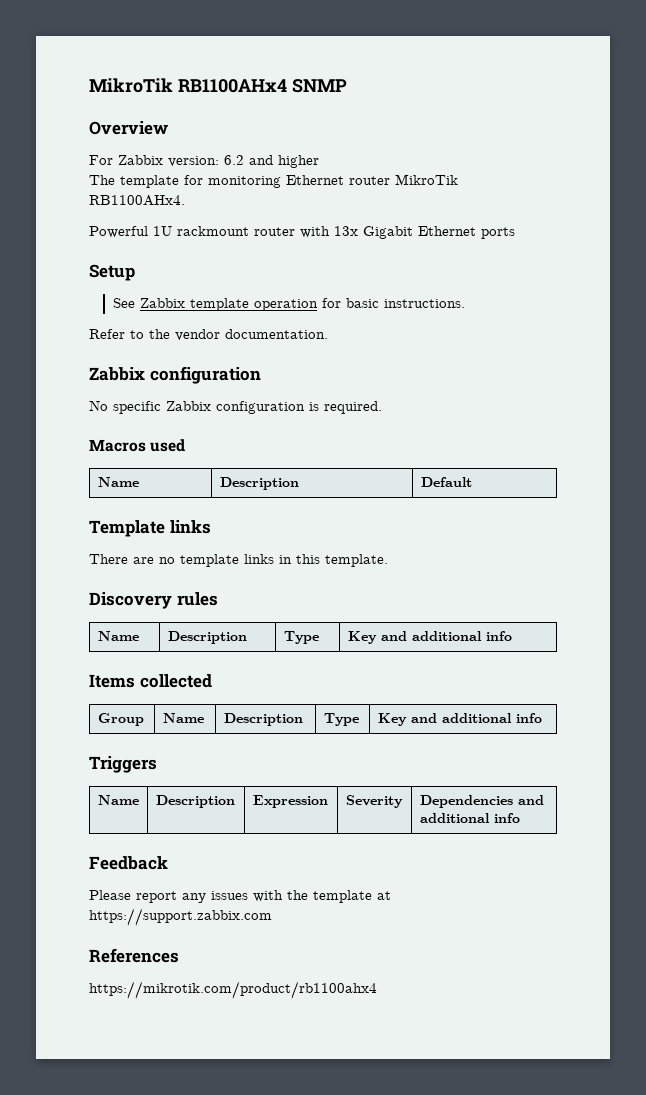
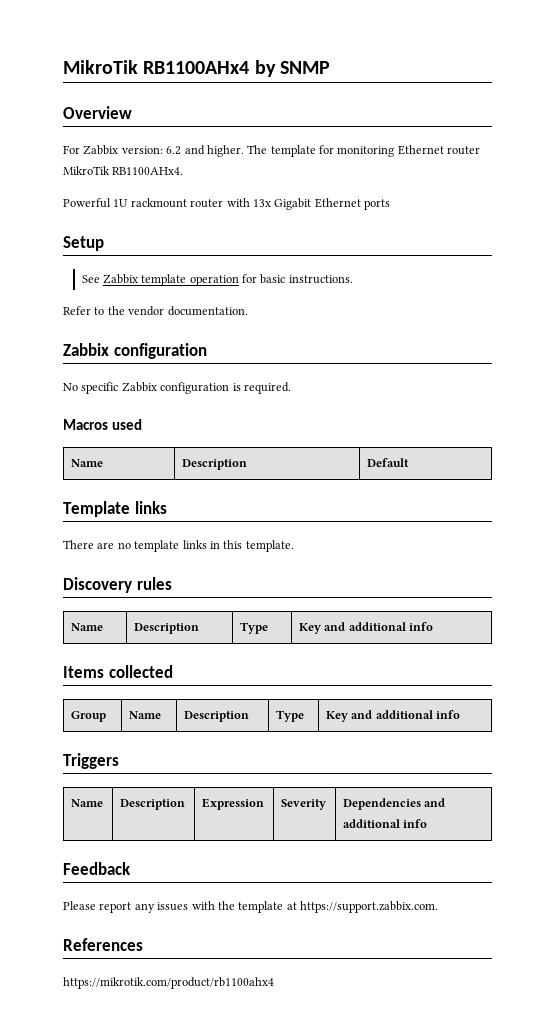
- MikroTik RB1100AHx4 SNMP
+ MikroTik RB1100AHx4 by SNMP
- For Zabbix version: 6.2 and higher
- The template for monitoring Ethernet router MikroTik RB1100AHx4.
+ For Zabbix version: 6.2 and higher. The template for monitoring Ethernet router MikroTik RB1100AHx4.
- Please report any issues with the template at https://support.zabbix.com
+ Please report any issues with the template at https://support.zabbix.com.

